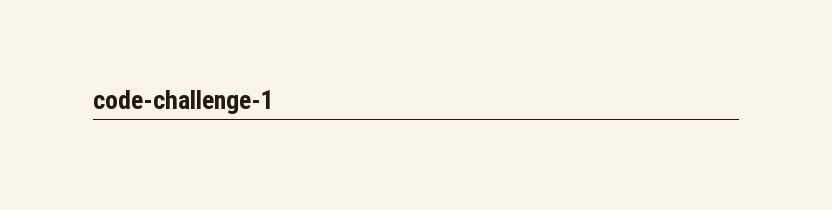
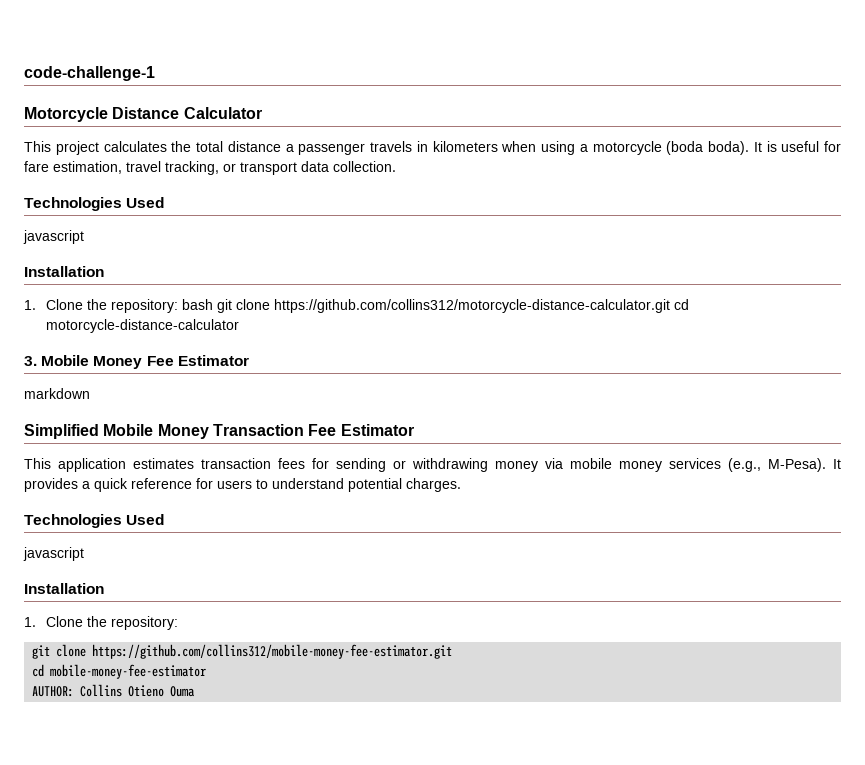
+ Motorcycle Distance Calculator
+ This project calculates the total distance a passenger travels in kilometers when using a motorcycle (boda boda). It is useful for fare estimation, travel tracking, or transport data collection.
+ Technologies Used
+ javascript
+ Installation
+ 1. Clone the repository: bash git clone https://github.com/collins312/motorcycle-distance-calculator.git cd motorcycle-distance-calculator
+ 3. Mobile Money Fee Estimator
+ markdown
+ Simplified Mobile Money Transaction Fee Estimator
+ This application estimates transaction fees for sending or withdrawing money via mobile money services (e.g., M-Pesa). It provides a quick reference for users to understand potential charges.
+ Technologies Used
+ javascript
+ Installation
+ 1. Clone the repository:
+ git clone https://github.com/collins312/mobile-money-fee-estimator.git
+ cd mobile-money-fee-estimator
+ AUTHOR: Collins Otieno Ouma

